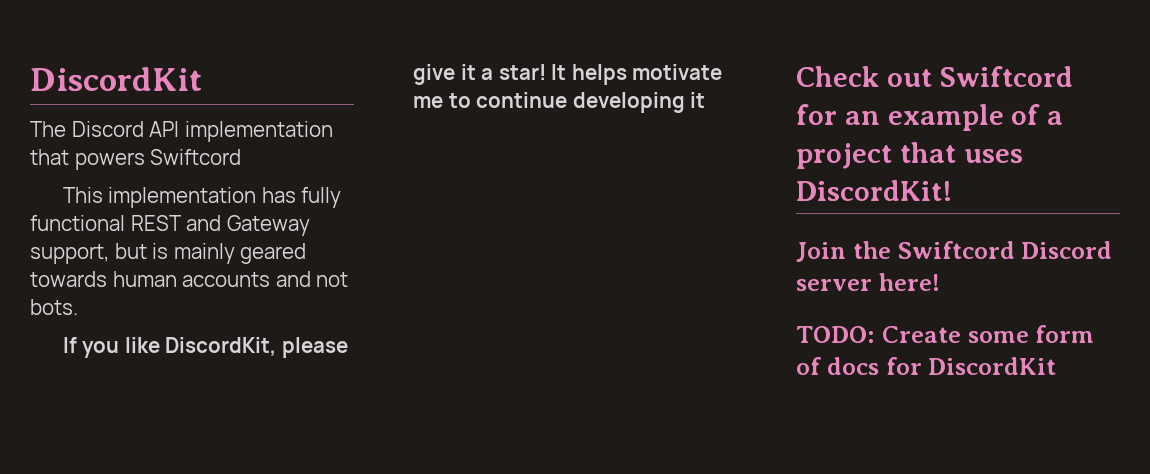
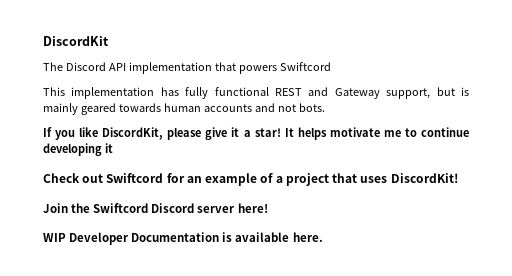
- TODO: Create some form of docs for DiscordKit
+ WIP Developer Documentation is available here.

